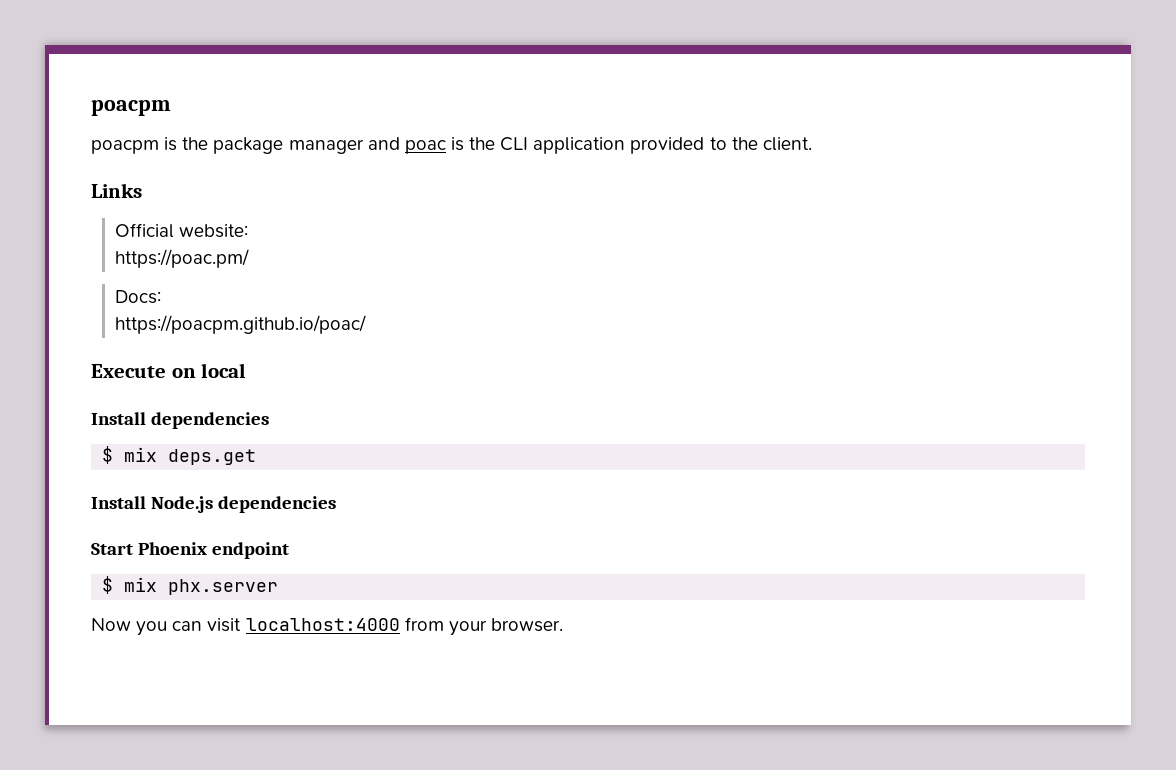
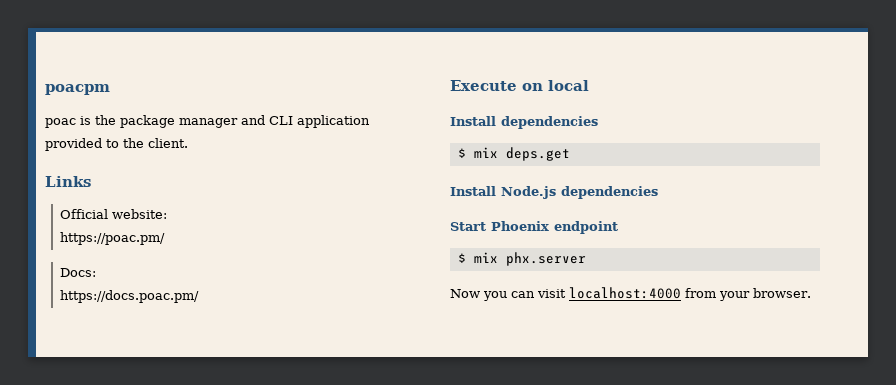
- poacpm is the package manager and poac is the CLI application provided to the client.
+ poac is the package manager and CLI application provided to the client.
- https://poacpm.github.io/poac/
+ https://docs.poac.pm/

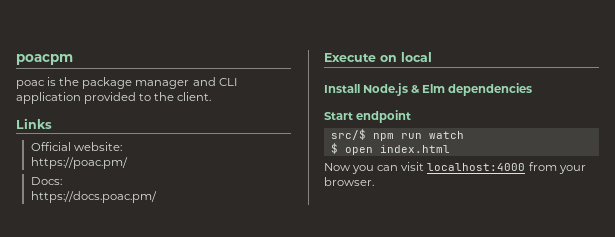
- Install dependencies
- $ mix deps.get
- Install Node.js dependencies
+ Install Node.js & Elm dependencies
- Start Phoenix endpoint
+ Start endpoint
- $ mix phx.server
+ src/$ npm run watch
+ $ open index.html

